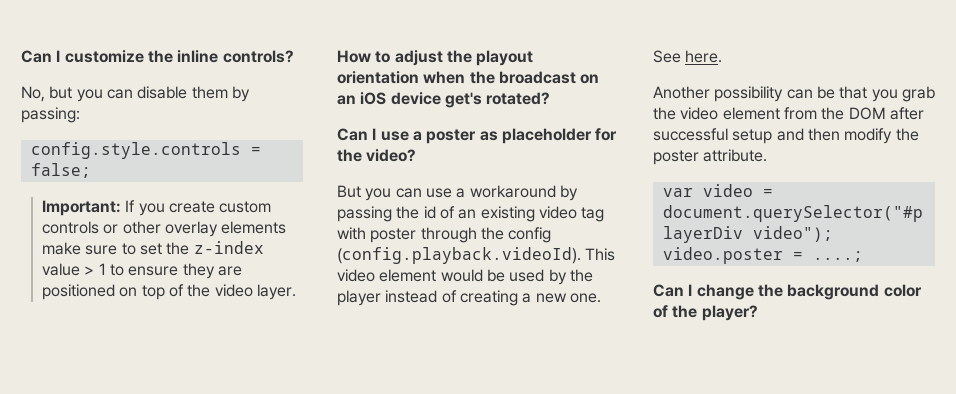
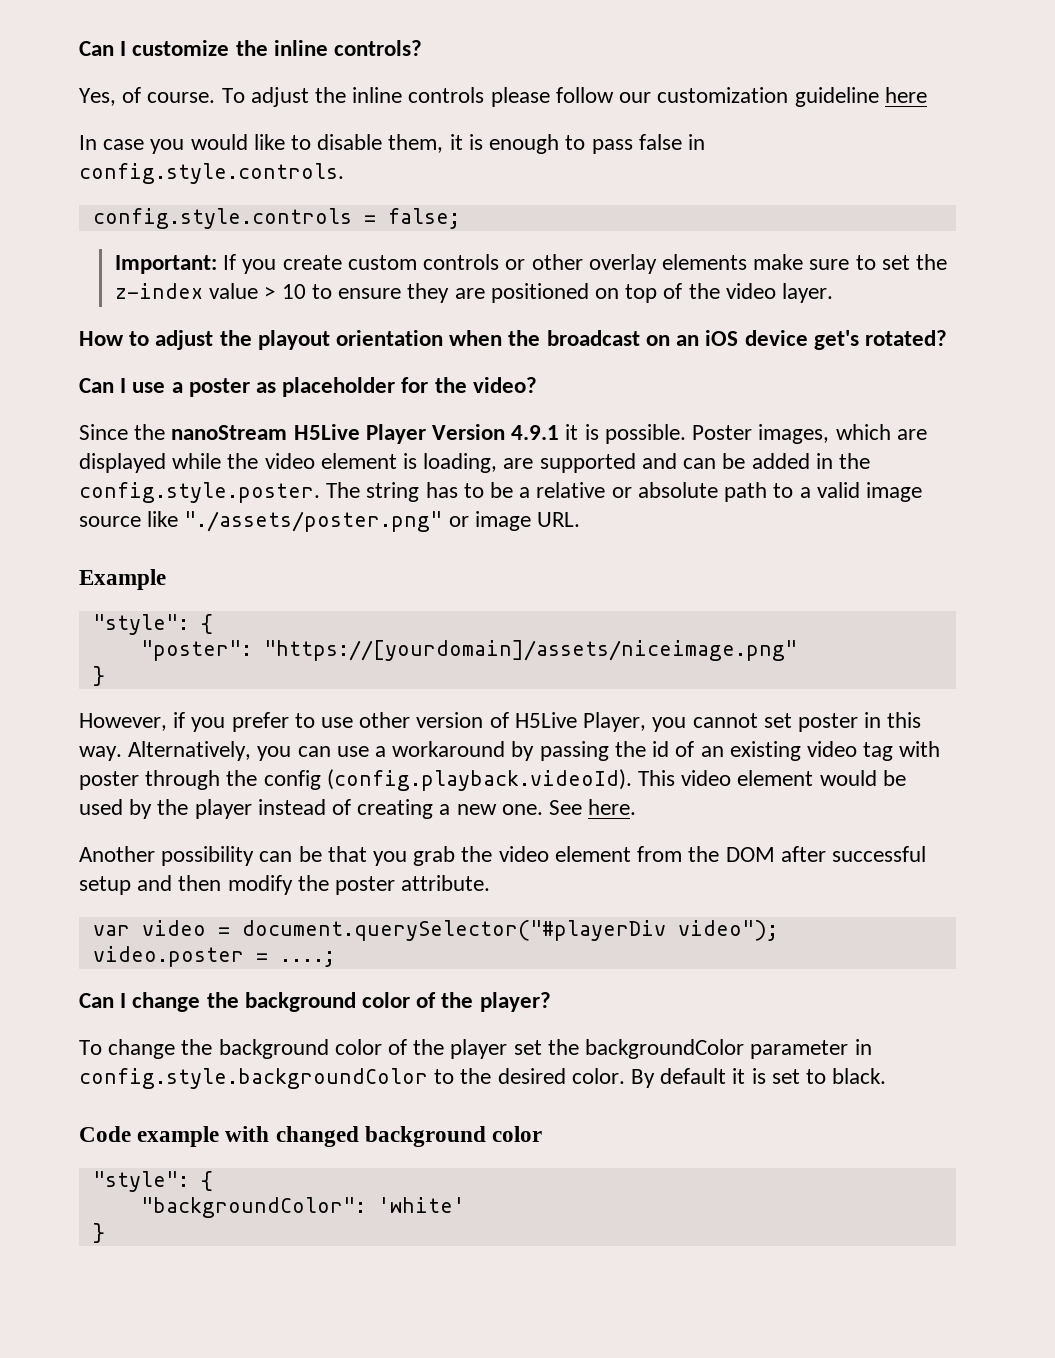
- No, but you can disable them by passing:
+ Yes, of course. To adjust the inline controls please follow our customization guideline here
+ In case you would like to disable them, it is enough to pass false in config.style.controls.
- Important: If you create custom controls or other overlay elements make sure to set the z-index value > 1 to ensure they are positioned on top of the video layer.
+ Important: If you create custom controls or other overlay elements make sure to set the z-index value > 10 to ensure they are positioned on top of the video layer.
- But you can use a workaround by passing the id of an existing video tag with poster through the config (config.playback.videoId). This video element would be used by the player instead of creating a new one.
+ Since the nanoStream H5Live Player Version 4.9.1 it is possible. Poster images, which are displayed while the video element is loading, are supported and can be added in the config.style.poster. The string has to be a relative or absolute path to a valid image source like "./assets/poster.png" or image URL.
+ Example
+ "style": {
+ "poster": "https://[yourdomain]/assets/niceimage.png"
+ }
+ However, if you prefer to use other version of H5Live Player, you cannot set poster in this way. Alternatively, you can use a workaround by passing the id of an existing video tag with poster through the config (config.playback.videoId). This video element would be used by the player instead of creating a new one.
+ To change the background color of the player set the backgroundColor parameter in config.style.backgroundColor to the desired color. By default it is set to black.
+ Code example with changed background color
+ "style": {
+ "backgroundColor": 'white'
+ }

